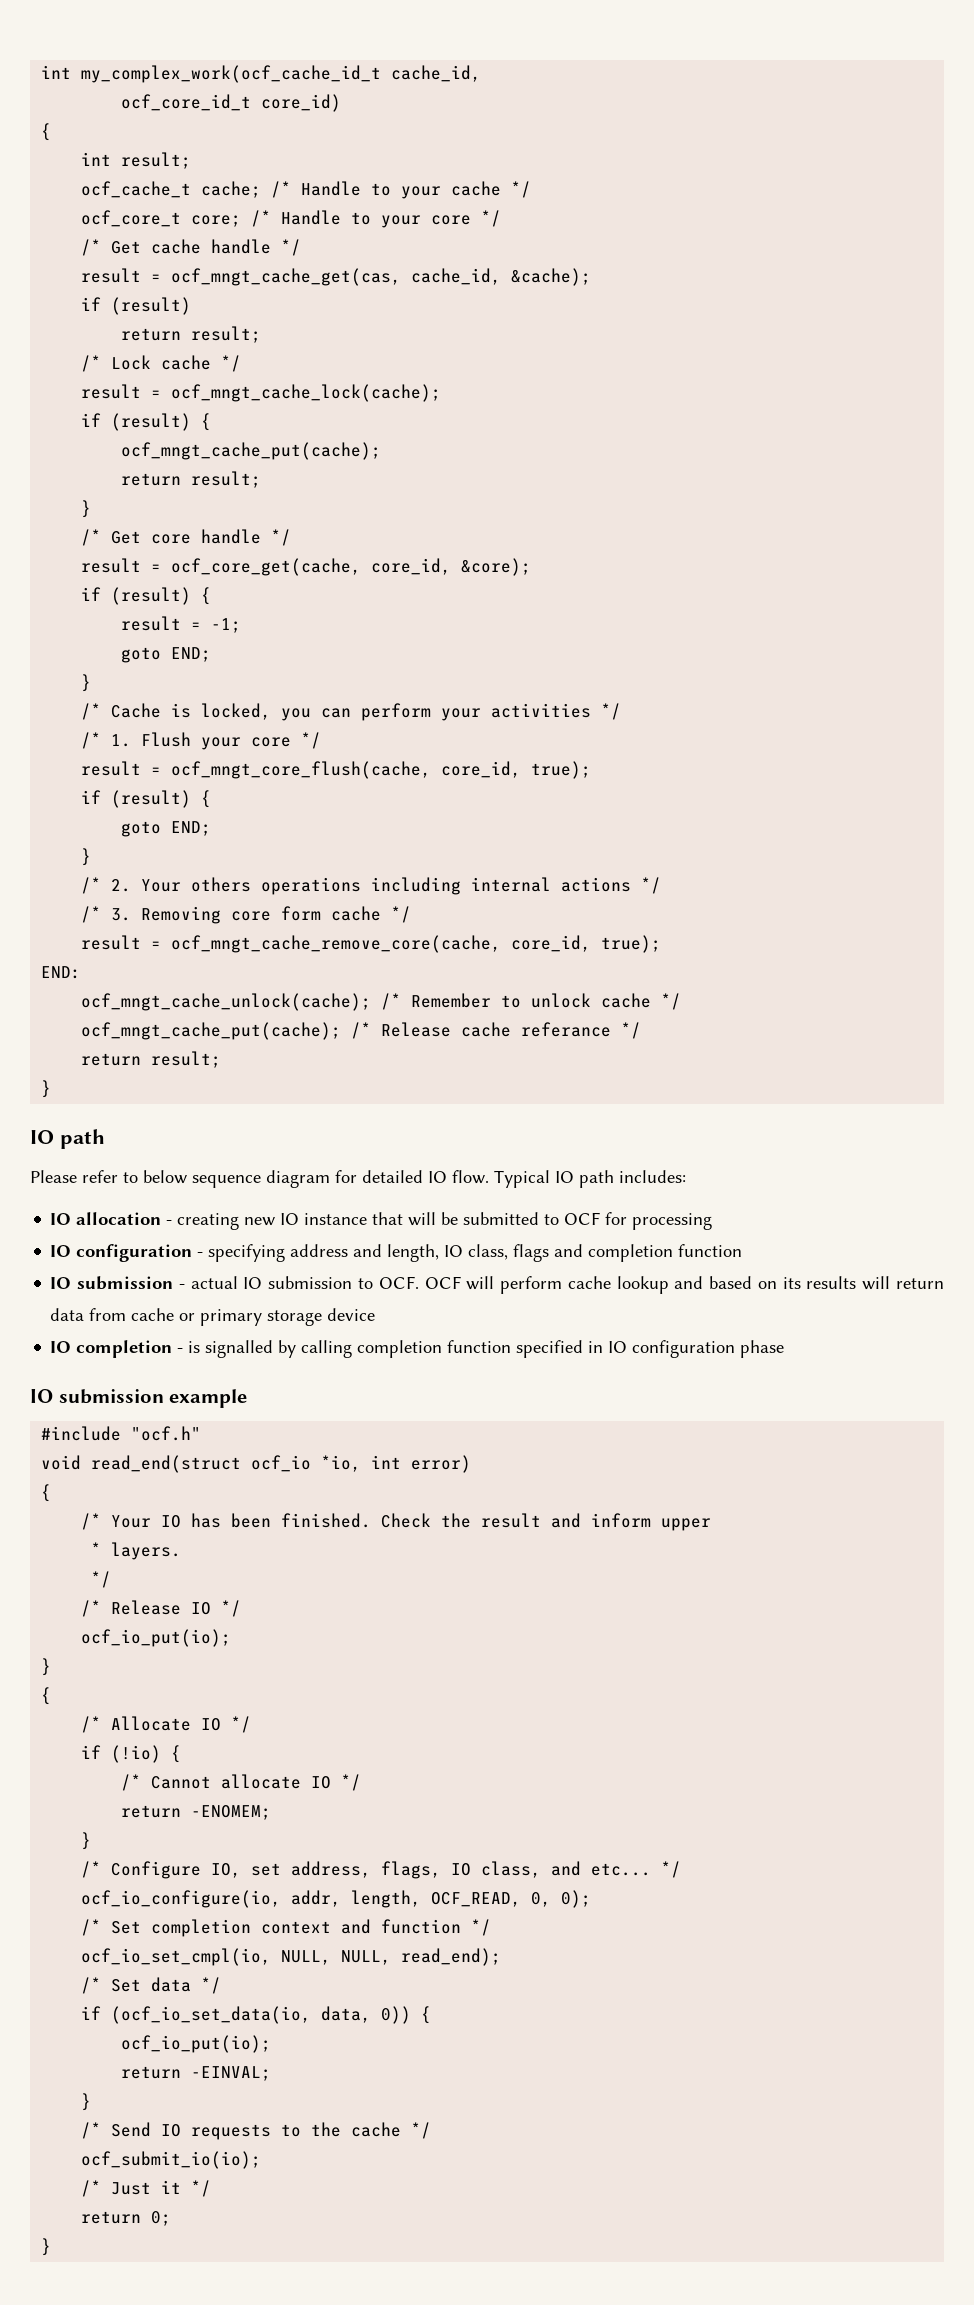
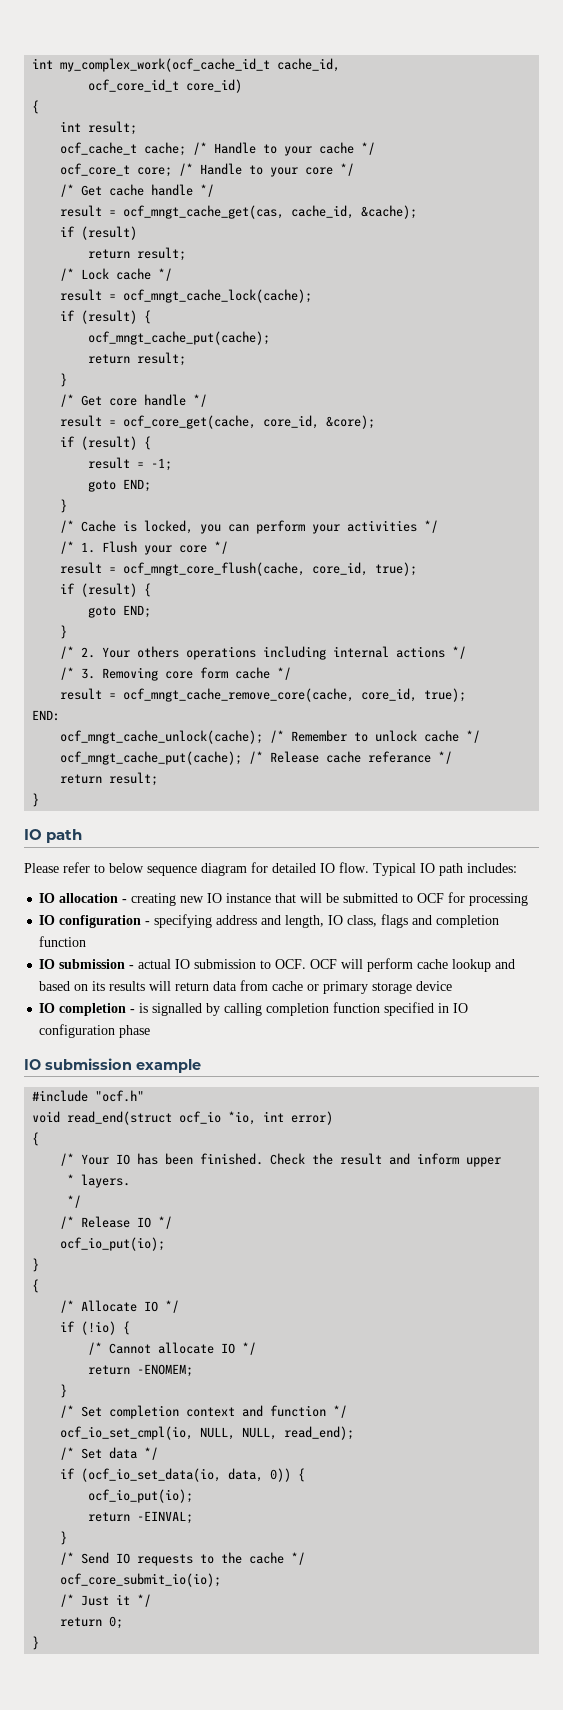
- /* Configure IO, set address, flags, IO class, and etc... */
- ocf_io_configure(io, addr, length, OCF_READ, 0, 0);
- ocf_submit_io(io);
+ ocf_core_submit_io(io);

